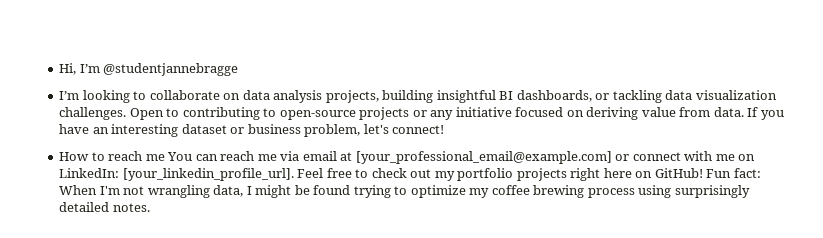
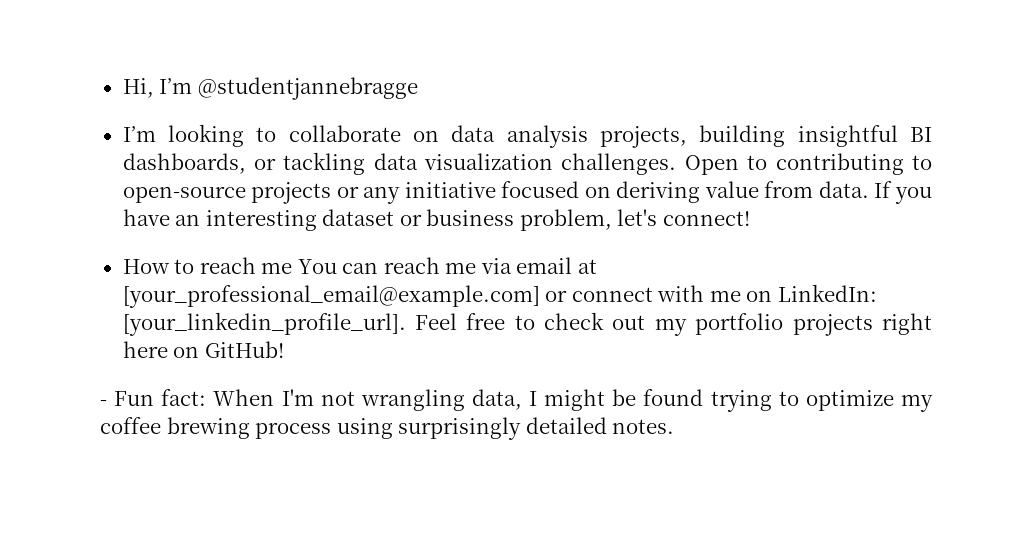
- Feel free to check out my portfolio projects right here on GitHub! Fun fact: When I'm not wrangling data, I might be found trying to optimize my coffee brewing process using surprisingly detailed notes.
+ Feel free to check out my portfolio projects right here on GitHub!
+ - Fun fact: When I'm not wrangling data, I might be found trying to optimize my coffee brewing process using surprisingly detailed notes.

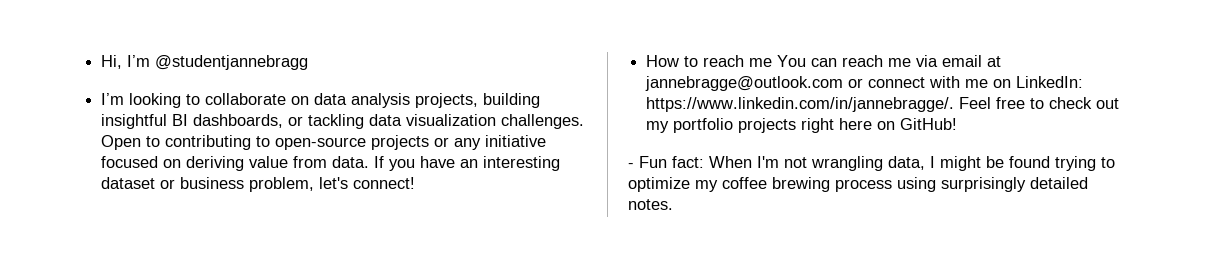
- Hi, I’m @studentjannebragge
+ Hi, I’m @studentjannebragg
- How to reach me You can reach me via email at [your_professional_email@example.com] or connect with me on LinkedIn: [your_linkedin_profile_url]. Feel free to check out my portfolio projects right here on GitHub!
+ How to reach me You can reach me via email at jannebragge@outlook.com or connect with me on LinkedIn: https://www.linkedin.com/in/jannebragge/. Feel free to check out my portfolio projects right here on GitHub!

